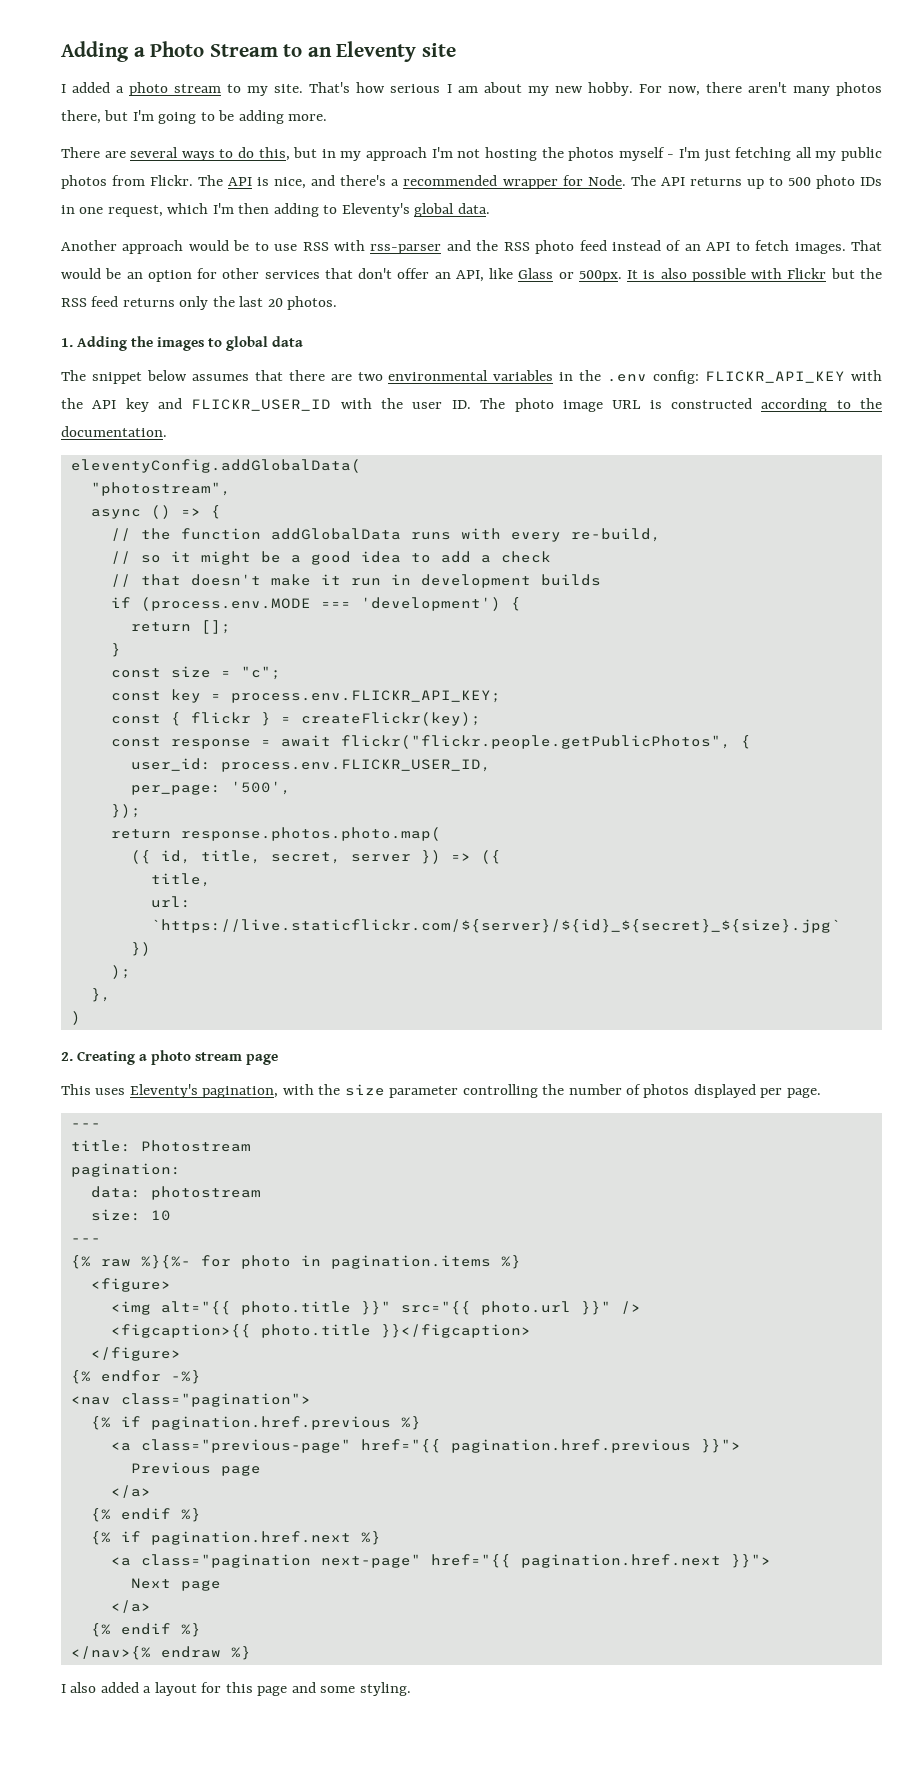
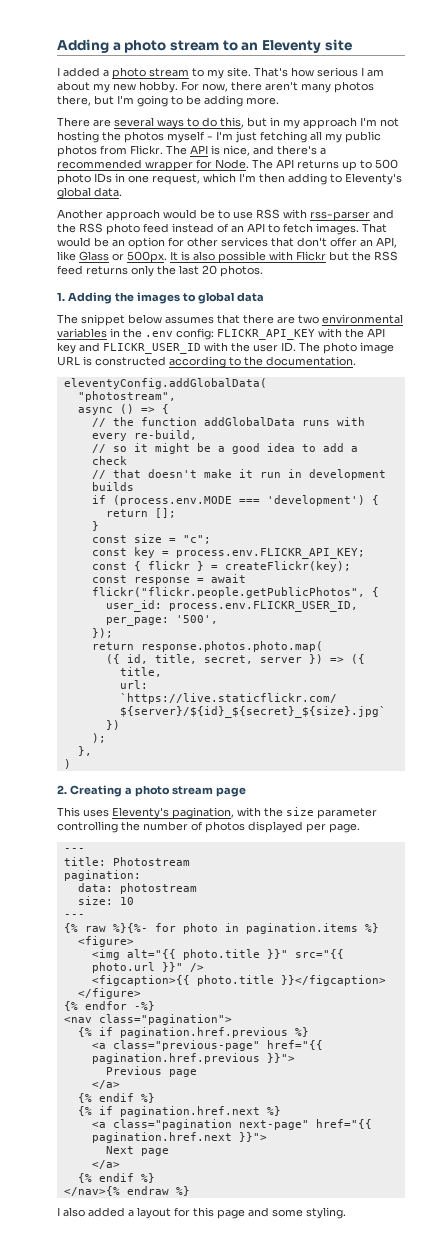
- Adding a Photo Stream to an Eleventy site
+ Adding a photo stream to an Eleventy site

